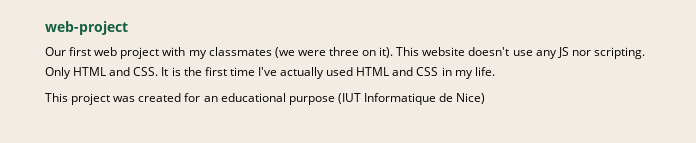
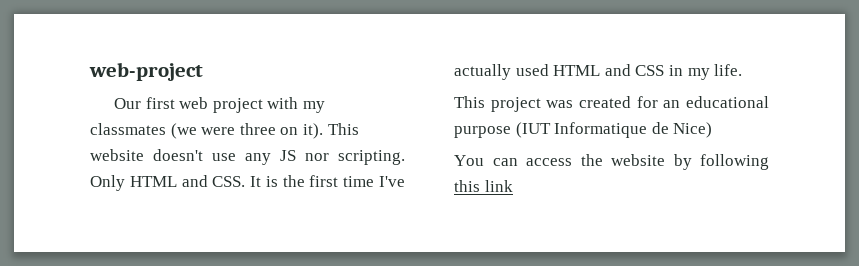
+ You can access the website by following this link

